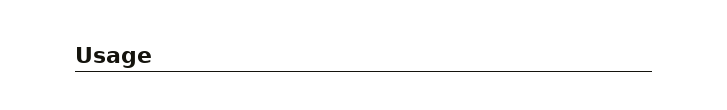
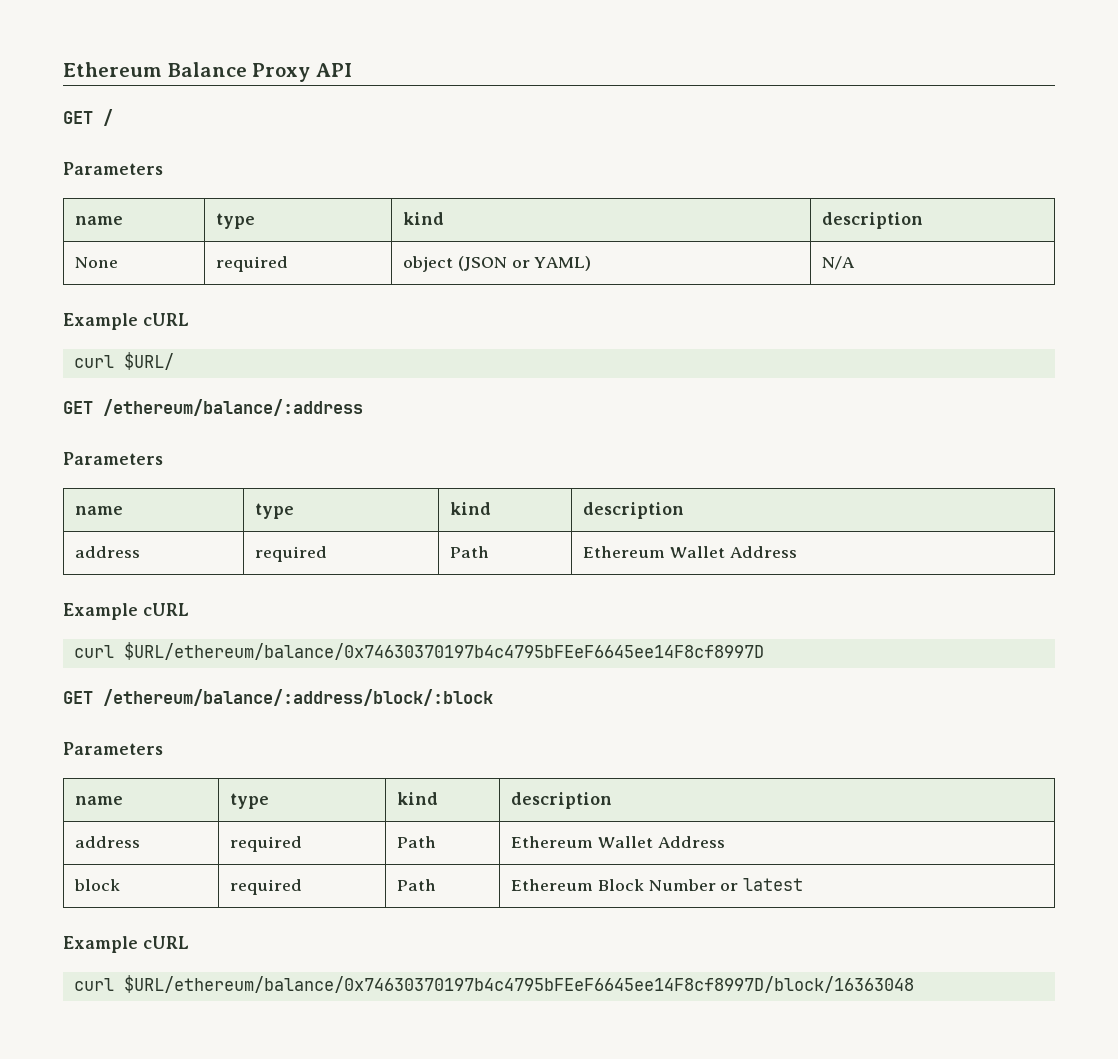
- Usage
+ Ethereum Balance Proxy API
+ GET /
+ Parameters
+ name | type | kind | description
+ None | required | object (JSON or YAML) | N/A
+ Example cURL
+ curl $URL/
+ GET /ethereum/balance/:address
+ Parameters
+ name | type | kind | description
+ address | required | Path | Ethereum Wallet Address
+ Example cURL
+ curl $URL/ethereum/balance/0x74630370197b4c4795bFEeF6645ee14F8cf8997D
+ GET /ethereum/balance/:address/block/:block
+ Parameters
+ name | type | kind | description
+ address | required | Path | Ethereum Wallet Address
+ block | required | Path | Ethereum Block Number or latest
+ Example cURL
+ curl $URL/ethereum/balance/0x74630370197b4c4795bFEeF6645ee14F8cf8997D/block/16363048

